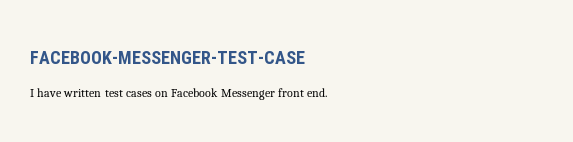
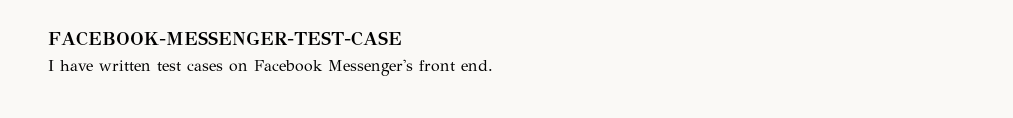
- I have written test cases on Facebook Messenger front end.
+ I have written test cases on Facebook Messenger's front end.

